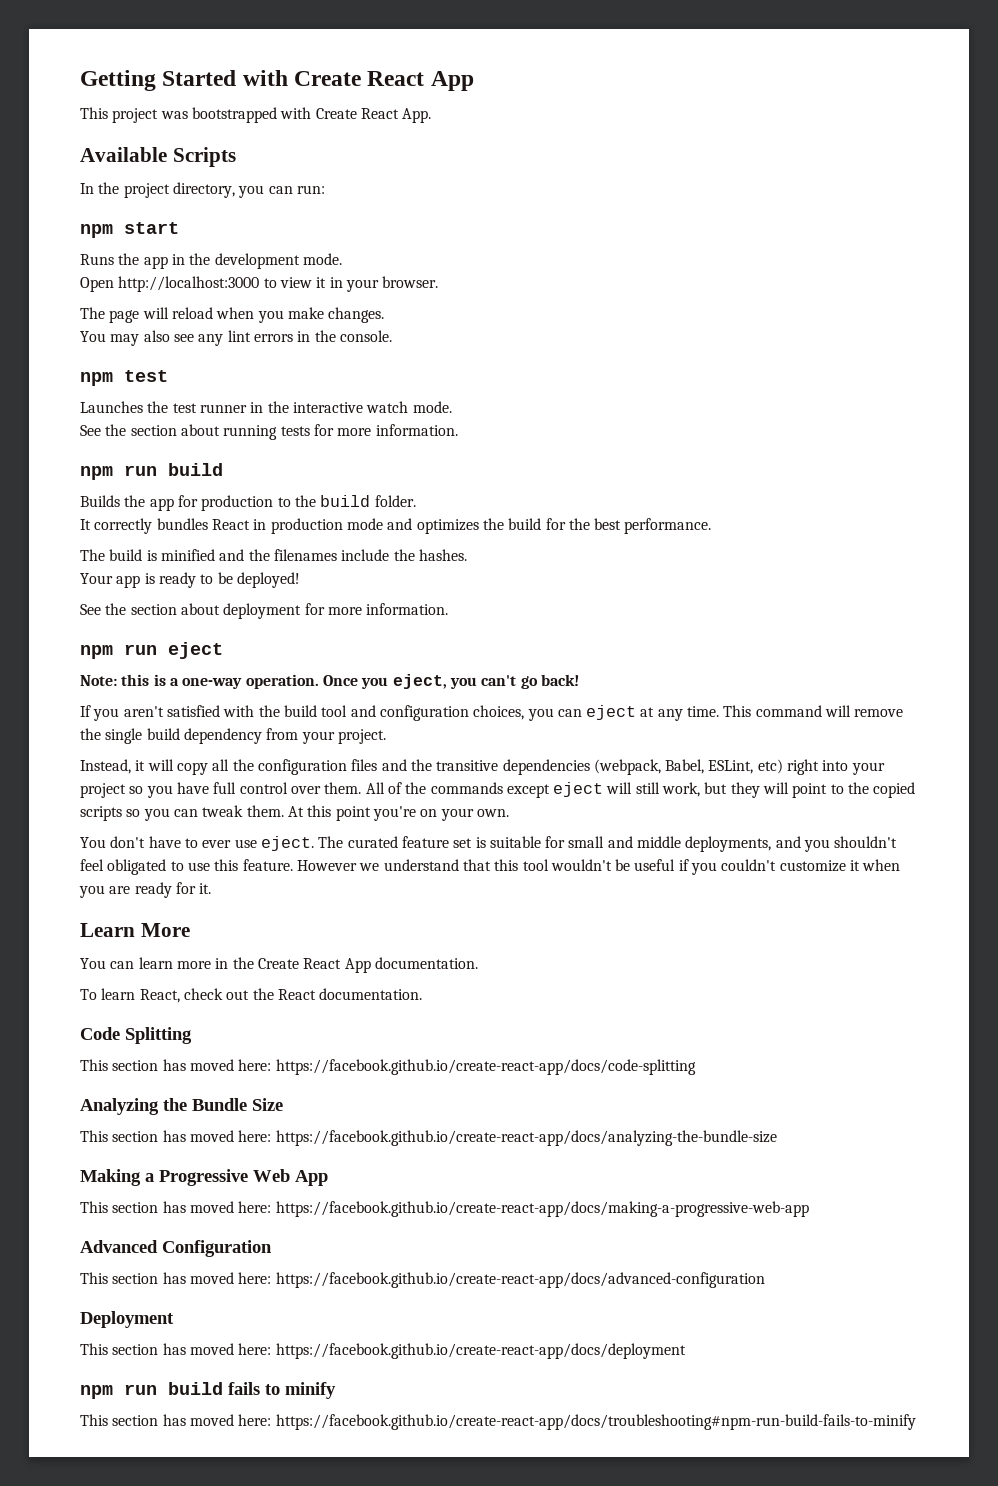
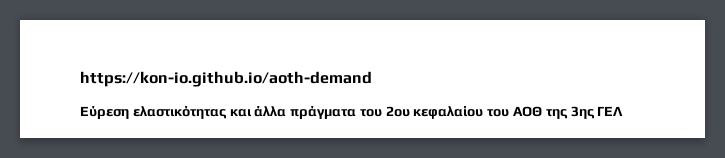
- Getting Started with Create React App
- This project was bootstrapped with Create React App.
- Available Scripts
- In the project directory, you can run:
- npm start
- Runs the app in the development mode.
- Open http://localhost:3000 to view it in your browser.
- The page will reload when you make changes.
- You may also see any lint errors in the console.
- npm test
- Launches the test runner in the interactive watch mode.
- See the section about running tests for more information.
- npm run build
- Builds the app for production to the build folder.
- It correctly bundles React in production mode and optimizes the build for the best performance.
- The build is minified and the filenames include the hashes.
- Your app is ready to be deployed!
- See the section about deployment for more information.
- npm run eject
- Note: this is a one-way operation. Once you eject, you can't go back!
- If you aren't satisfied with the build tool and configuration choices, you can eject at any time. This command will remove the single build dependency from your project.
- Instead, it will copy all the configuration files and the transitive dependencies (webpack, Babel, ESLint, etc) right into your project so you have full control over them. All of the commands except eject will still work, but they will point to the copied scripts so you can tweak them. At this point you're on your own.
- You don't have to ever use eject. The curated feature set is suitable for small and middle deployments, and you shouldn't feel obligated to use this feature. However we understand that this tool wouldn't be useful if you couldn't customize it when you are ready for it.
- Learn More
- You can learn more in the Create React App documentation.
- To learn React, check out the React documentation.
- Code Splitting
- This section has moved here: https://facebook.github.io/create-react-app/docs/code-splitting
- Analyzing the Bundle Size
- This section has moved here: https://facebook.github.io/create-react-app/docs/analyzing-the-bundle-size
- Making a Progressive Web App
- This section has moved here: https://facebook.github.io/create-react-app/docs/making-a-progressive-web-app
- Advanced Configuration
- This section has moved here: https://facebook.github.io/create-react-app/docs/advanced-configuration
- Deployment
- This section has moved here: https://facebook.github.io/create-react-app/docs/deployment
- npm run build fails to minify
- This section has moved here: https://facebook.github.io/create-react-app/docs/troubleshooting#npm-run-build-fails-to-minify
+ https://kon-io.github.io/aoth-demand
+ Εύρεση ελαστικότητας και άλλα πράγματα του 2ου κεφαλαίου του ΑΟΘ της 3ης ΓΕΛ

